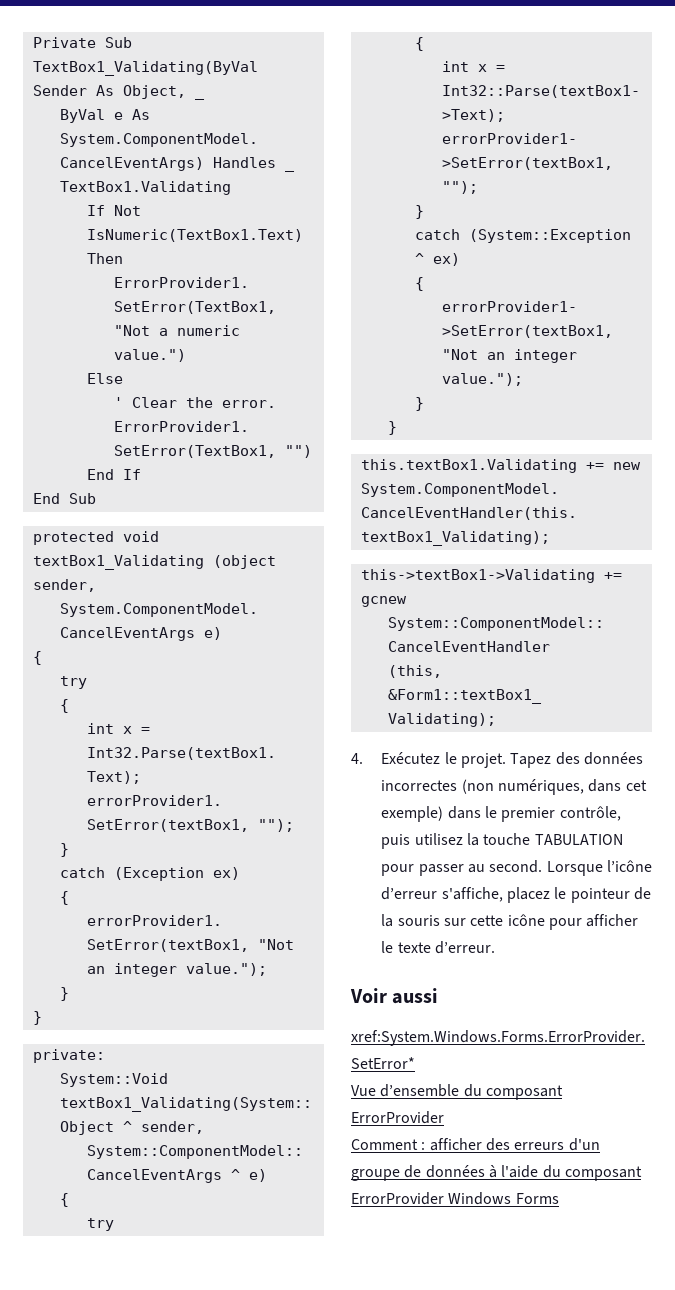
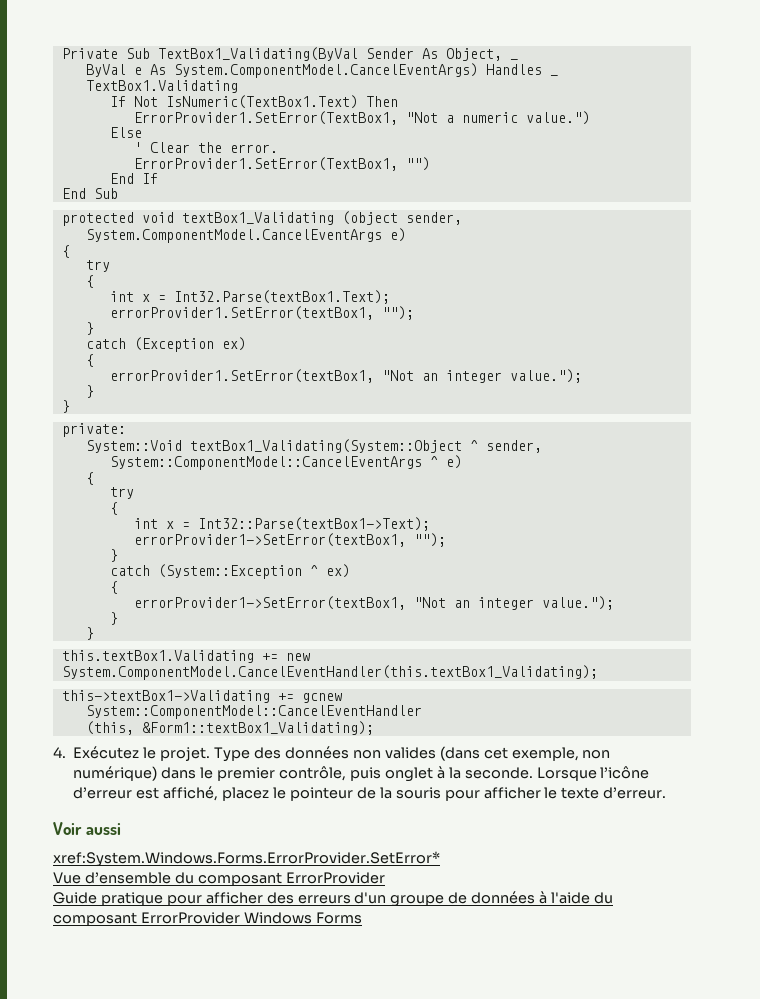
- Tapez des données incorrectes (non numériques, dans cet exemple) dans le premier contrôle, puis utilisez la touche TABULATION pour passer au second.
+ Type des données non valides (dans cet exemple, non numérique) dans le premier contrôle, puis onglet à la seconde.
- Lorsque l’icône d’erreur s'affiche, placez le pointeur de la souris sur cette icône pour afficher le texte d’erreur.
+ Lorsque l’icône d’erreur est affiché, placez le pointeur de la souris pour afficher le texte d’erreur.
- Comment : afficher des erreurs d'un groupe de données à l'aide du composant ErrorProvider Windows Forms
+ Guide pratique pour afficher des erreurs d'un groupe de données à l'aide du composant ErrorProvider Windows Forms

